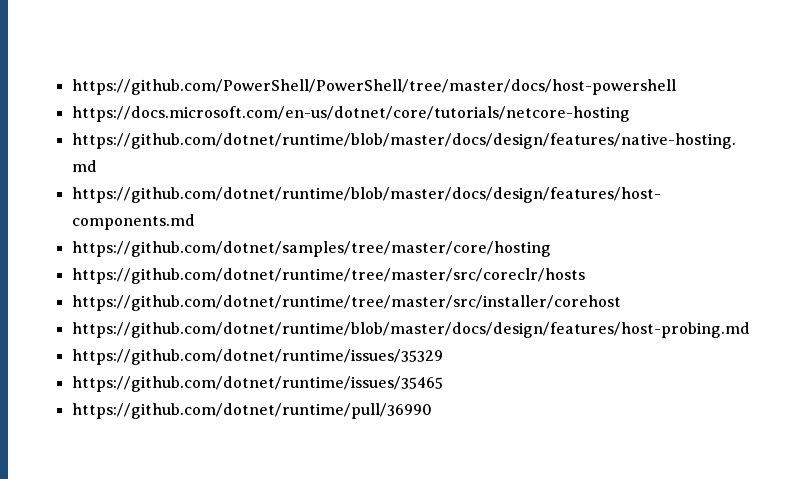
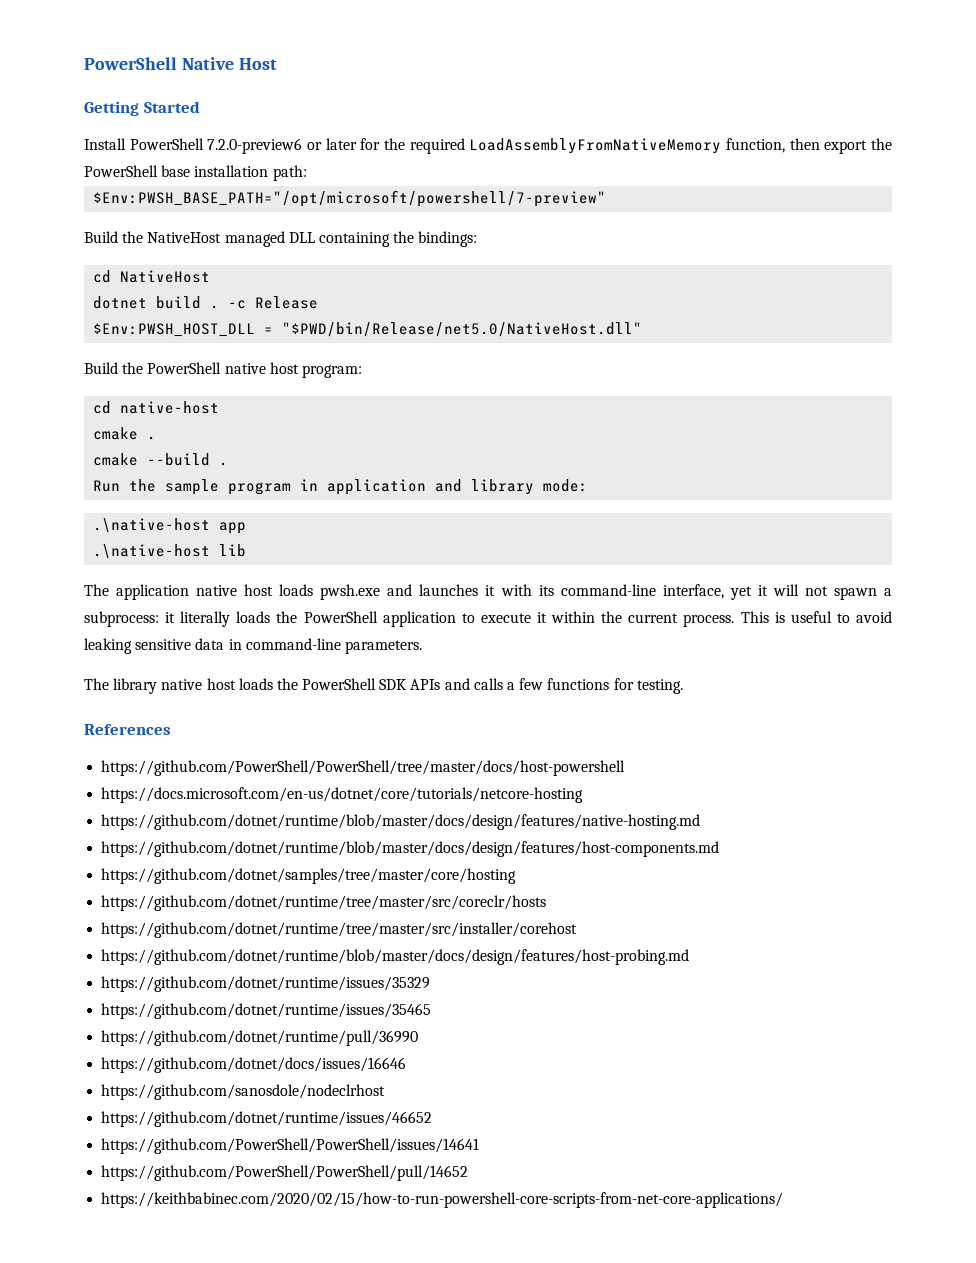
+ PowerShell Native Host
+ Getting Started
+ Install PowerShell 7.2.0-preview6 or later for the required LoadAssemblyFromNativeMemory function, then export the PowerShell base installation path:
+ $Env:PWSH_BASE_PATH="/opt/microsoft/powershell/7-preview"
+ Build the NativeHost managed DLL containing the bindings:
+ cd NativeHost
+ dotnet build . -c Release
+ $Env:PWSH_HOST_DLL = "$PWD/bin/Release/net5.0/NativeHost.dll"
+ Build the PowerShell native host program:
+ cd native-host
+ cmake .
+ cmake --build .
+ Run the sample program in application and library mode:
+ .\native-host app
+ .\native-host lib
+ The application native host loads pwsh.exe and launches it with its command-line interface, yet it will not spawn a subprocess: it literally loads the PowerShell application to execute it within the current process. This is useful to avoid leaking sensitive data in command-line parameters.
+ The library native host loads the PowerShell SDK APIs and calls a few functions for testing.
+ References
+ https://github.com/dotnet/docs/issues/16646
+ https://github.com/sanosdole/nodeclrhost
+ https://github.com/dotnet/runtime/issues/46652
+ https://github.com/PowerShell/PowerShell/issues/14641
+ https://github.com/PowerShell/PowerShell/pull/14652
+ https://keithbabinec.com/2020/02/15/how-to-run-powershell-core-scripts-from-net-core-applications/

